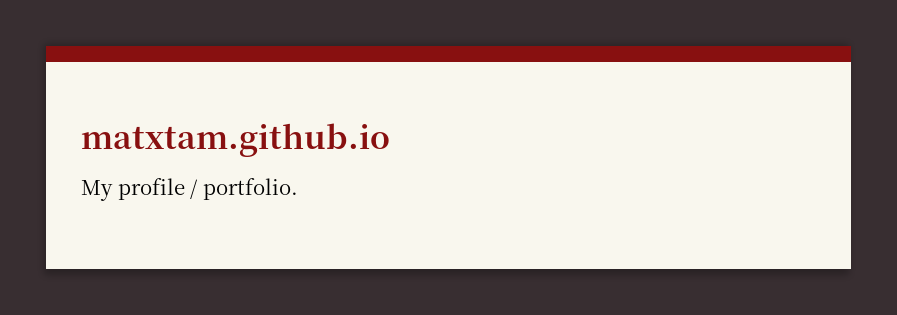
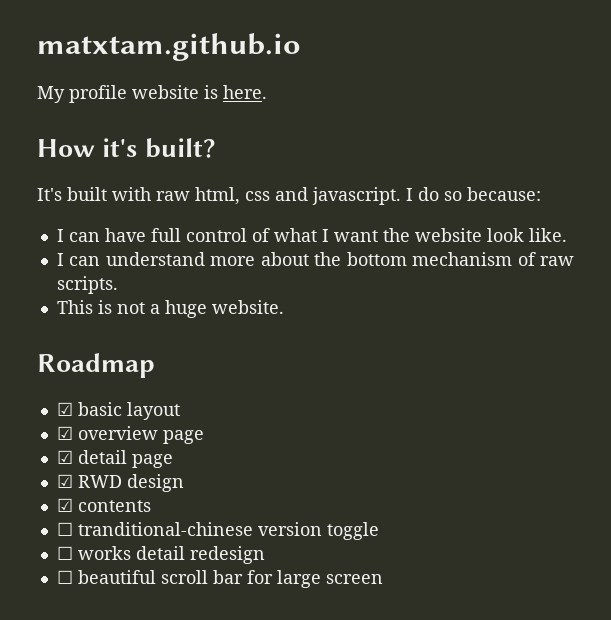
- My profile / portfolio.
+ My profile website is here.
+ How it's built?
+ It's built with raw html, css and javascript. I do so because:
+ I can have full control of what I want the website look like.
+ I can understand more about the bottom mechanism of raw scripts.
+ This is not a huge website.
+ Roadmap
+ ☑ basic layout
+ ☑ overview page
+ ☑ detail page
+ ☑ RWD design
+ ☑ contents
+ ☐ tranditional-chinese version toggle
+ ☐ works detail redesign
+ ☐ beautiful scroll bar for large screen

